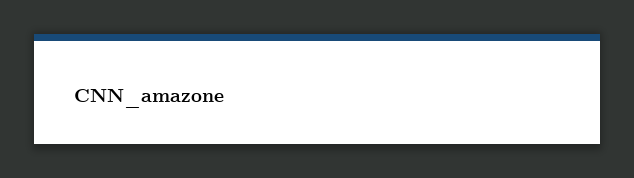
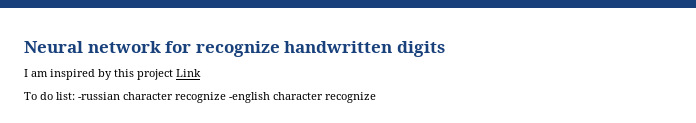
- CNN_amazone
+ Neural network for recognize handwritten digits
+ I am inspired by this project Link
+ To do list: -russian character recognize -english character recognize

